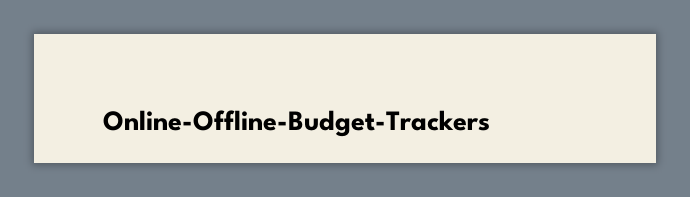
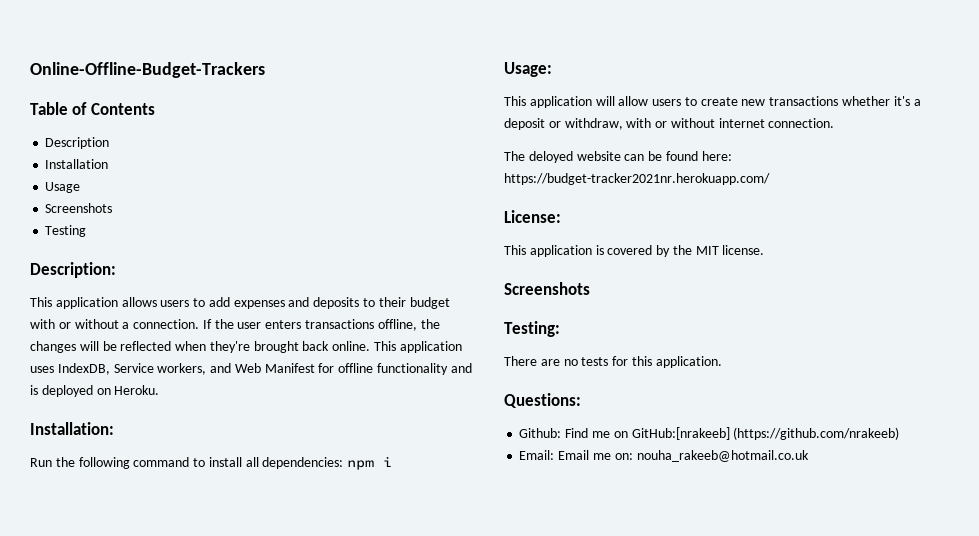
+ Table of Contents
+ Description
+ Installation
+ Usage
+ Screenshots
+ Testing
+ Description:
+ This application allows users to add expenses and deposits to their budget with or without a connection. If the user enters transactions offline, the changes will be reflected when they're brought back online. This application uses IndexDB, Service workers, and Web Manifest for offline functionality and is deployed on Heroku.
+ Installation:
+ Run the following command to install all dependencies: npm i
+ Usage:
+ This application will allow users to create new transactions whether it's a deposit or withdraw, with or without internet connection.
+ The deloyed website can be found here: https://budget-tracker2021nr.herokuapp.com/
+ License:
+ This application is covered by the MIT license.
+ Screenshots
+ Testing:
+ There are no tests for this application.
+ Questions:
+ Github: Find me on GitHub:[nrakeeb] (https://github.com/nrakeeb)
+ Email: Email me on: nouha_rakeeb@hotmail.co.uk

